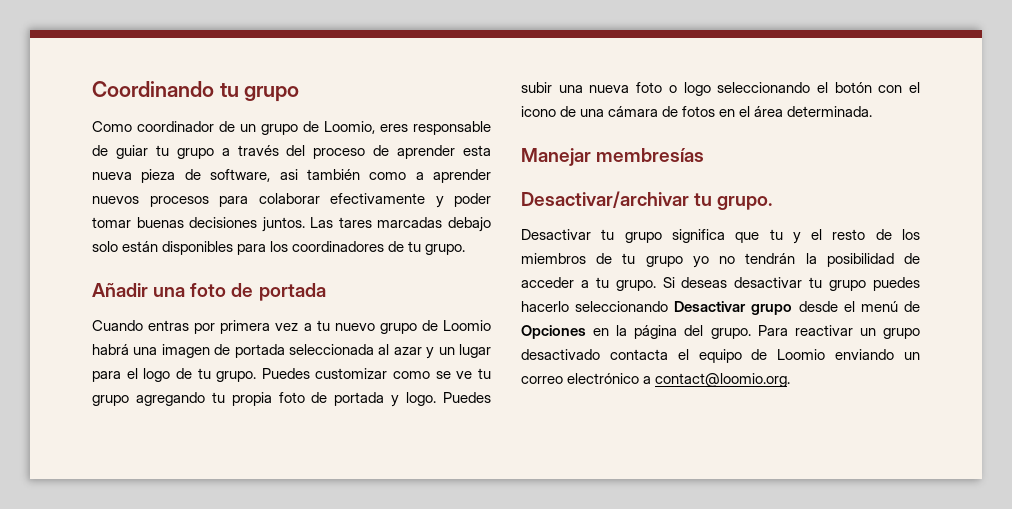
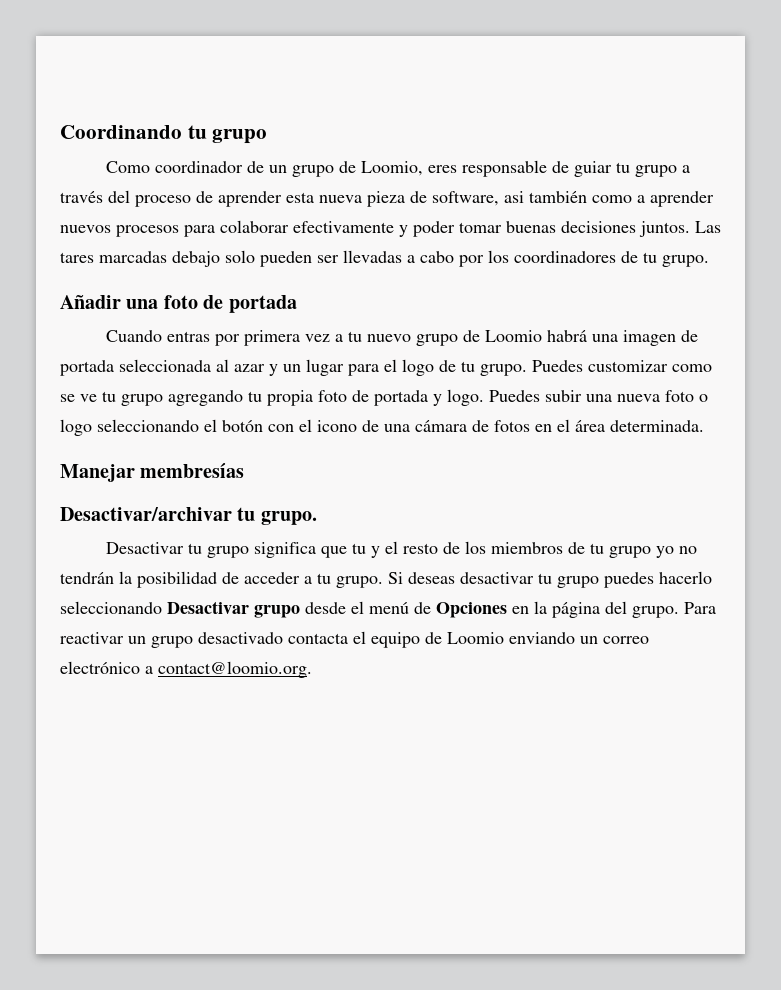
- Las tares marcadas debajo solo están disponibles para los coordinadores de tu grupo.
+ Las tares marcadas debajo solo pueden ser llevadas a cabo por los coordinadores de tu grupo.

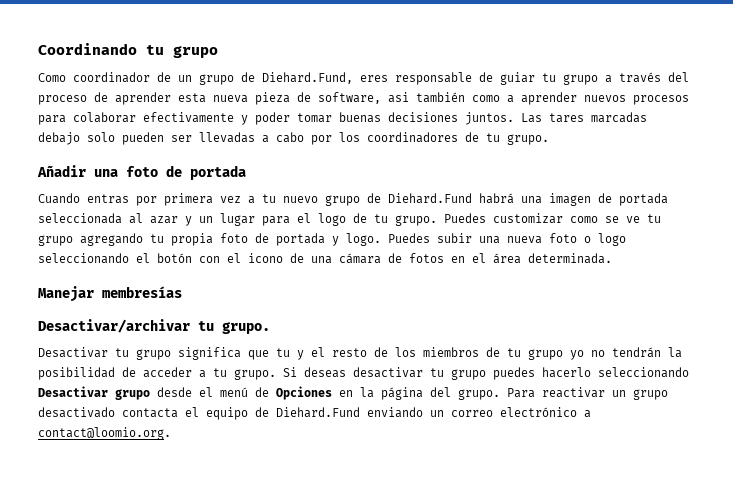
- Como coordinador de un grupo de Loomio, eres responsable de guiar tu grupo a través del proceso de aprender esta nueva pieza de software, asi también como a aprender nuevos procesos para colaborar efectivamente y poder tomar buenas decisiones juntos.
+ Como coordinador de un grupo de Diehard.Fund, eres responsable de guiar tu grupo a través del proceso de aprender esta nueva pieza de software, asi también como a aprender nuevos procesos para colaborar efectivamente y poder tomar buenas decisiones juntos.
- Cuando entras por primera vez a tu nuevo grupo de Loomio habrá una imagen de portada seleccionada al azar y un lugar para el logo de tu grupo.
+ Cuando entras por primera vez a tu nuevo grupo de Diehard.Fund habrá una imagen de portada seleccionada al azar y un lugar para el logo de tu grupo.
- Para reactivar un grupo desactivado contacta el equipo de Loomio enviando un correo electrónico a contact@loomio.org.
+ Para reactivar un grupo desactivado contacta el equipo de Diehard.Fund enviando un correo electrónico a contact@loomio.org.

